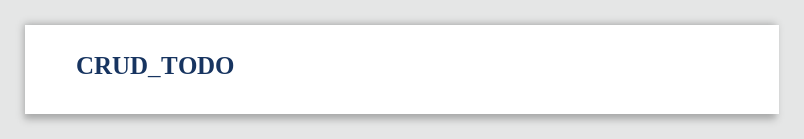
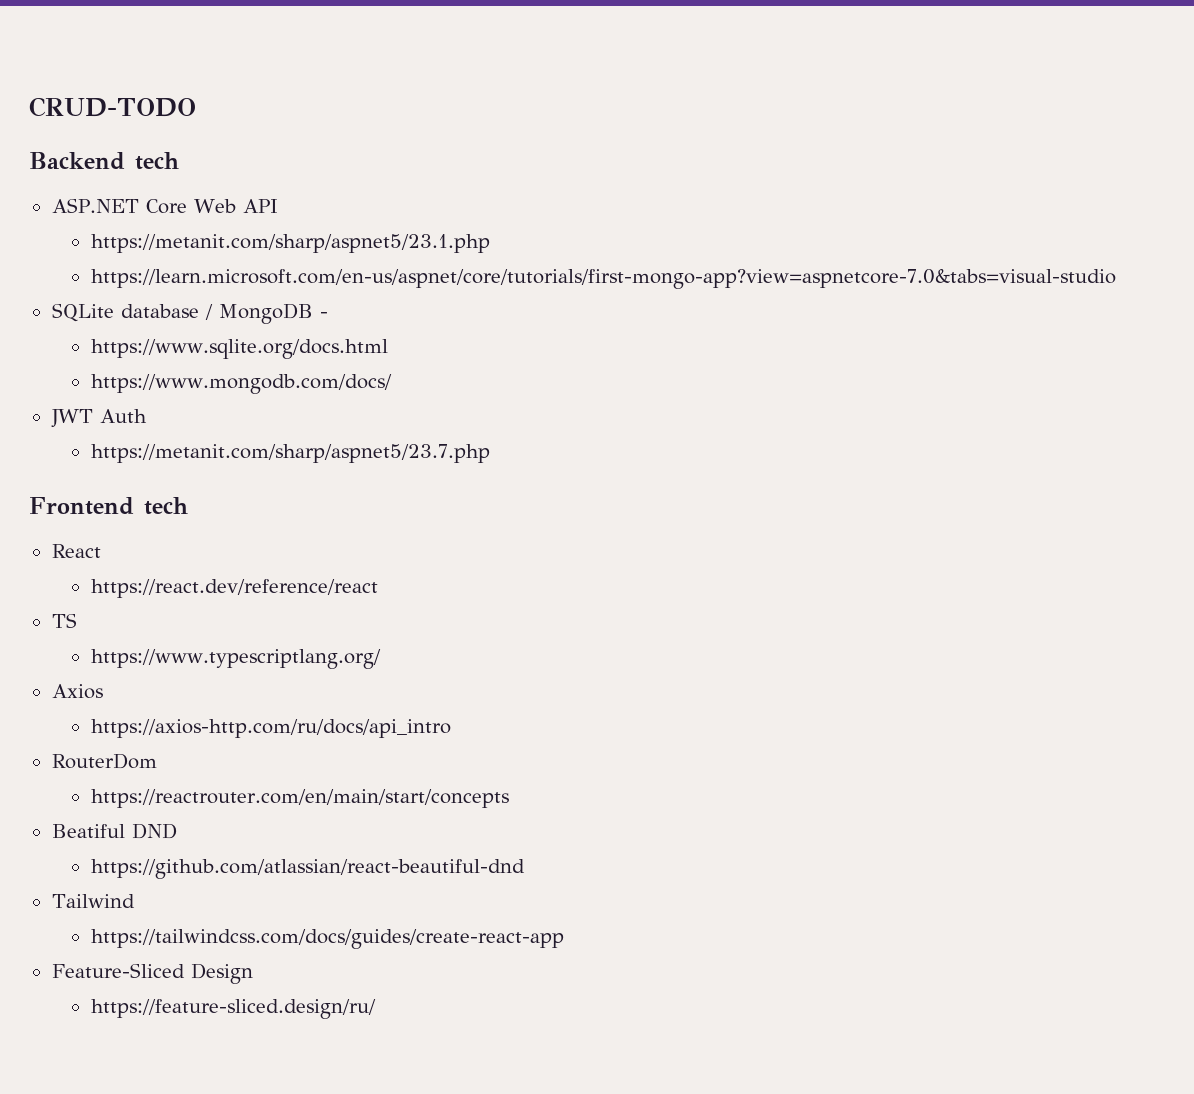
- CRUD_TODO
+ CRUD-TODO
+ Backend tech
+ ASP.NET Core Web API
+ https://metanit.com/sharp/aspnet5/23.1.php
+ https://learn.microsoft.com/en-us/aspnet/core/tutorials/first-mongo-app?view=aspnetcore-7.0&tabs=visual-studio
+ SQLite database / MongoDB -
+ https://www.sqlite.org/docs.html
+ https://www.mongodb.com/docs/
+ JWT Auth
+ https://metanit.com/sharp/aspnet5/23.7.php
+ Frontend tech
+ React
+ https://react.dev/reference/react
+ TS
+ https://www.typescriptlang.org/
+ Axios
+ https://axios-http.com/ru/docs/api_intro
+ RouterDom
+ https://reactrouter.com/en/main/start/concepts
+ Beatiful DND
+ https://github.com/atlassian/react-beautiful-dnd
+ Tailwind
+ https://tailwindcss.com/docs/guides/create-react-app
+ Feature-Sliced Design
+ https://feature-sliced.design/ru/

